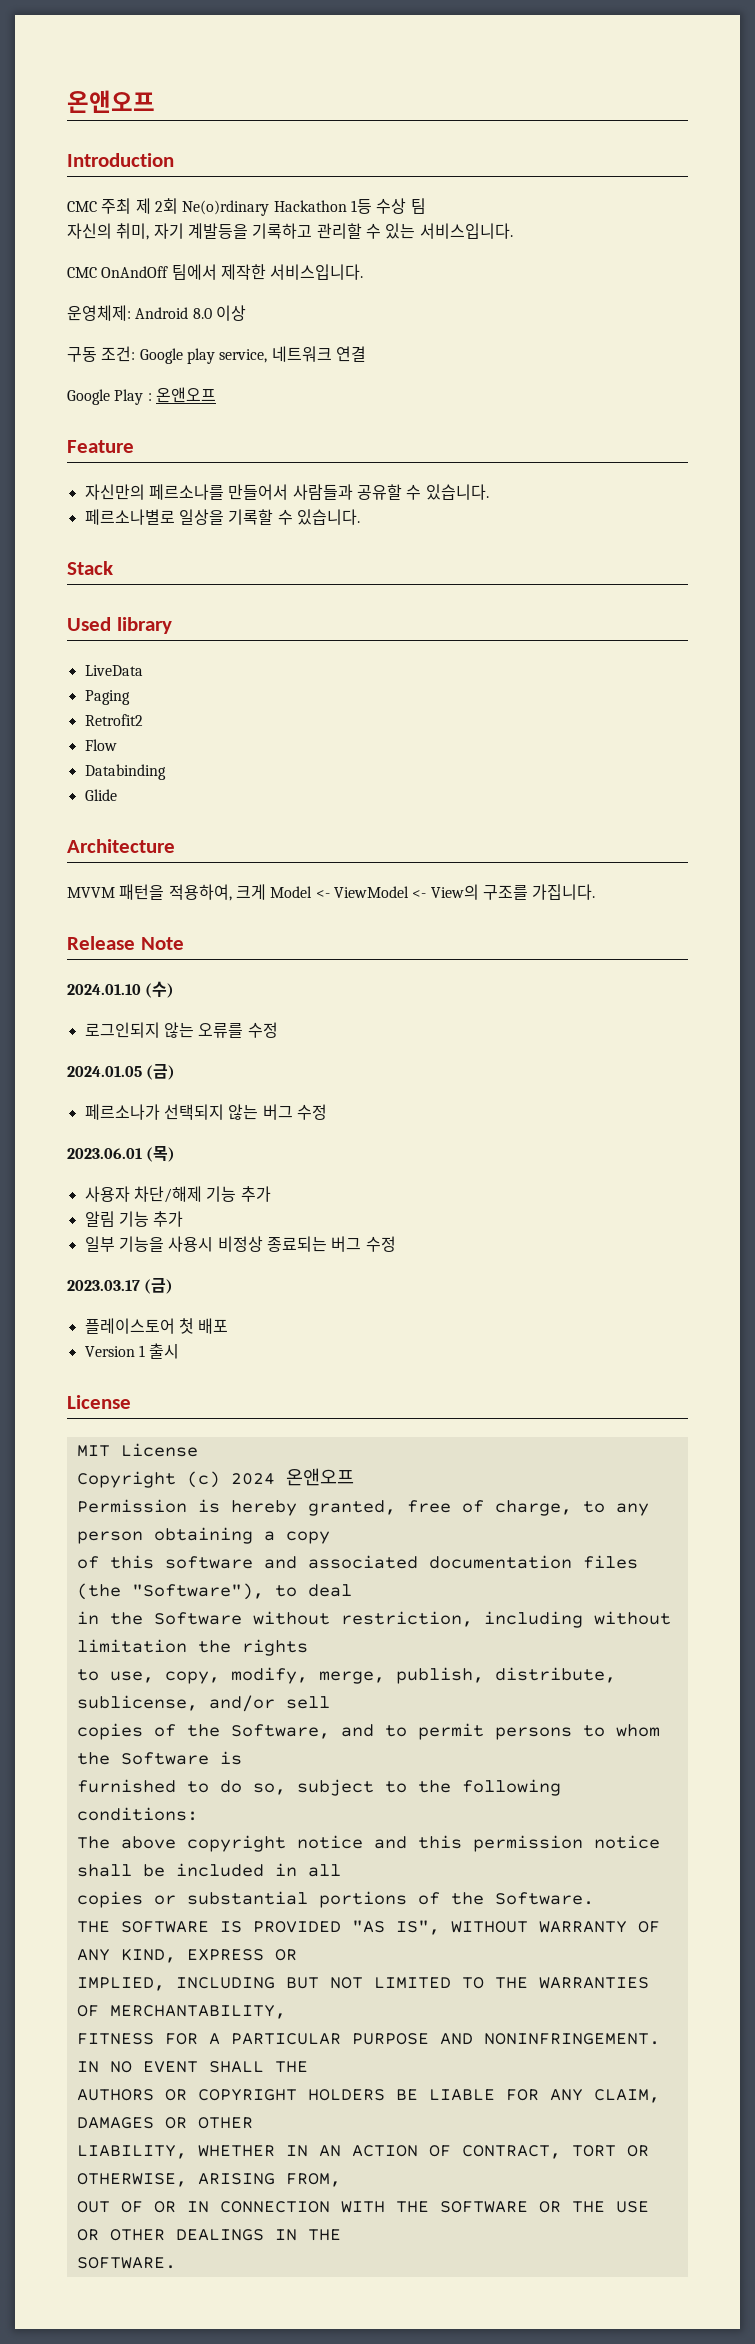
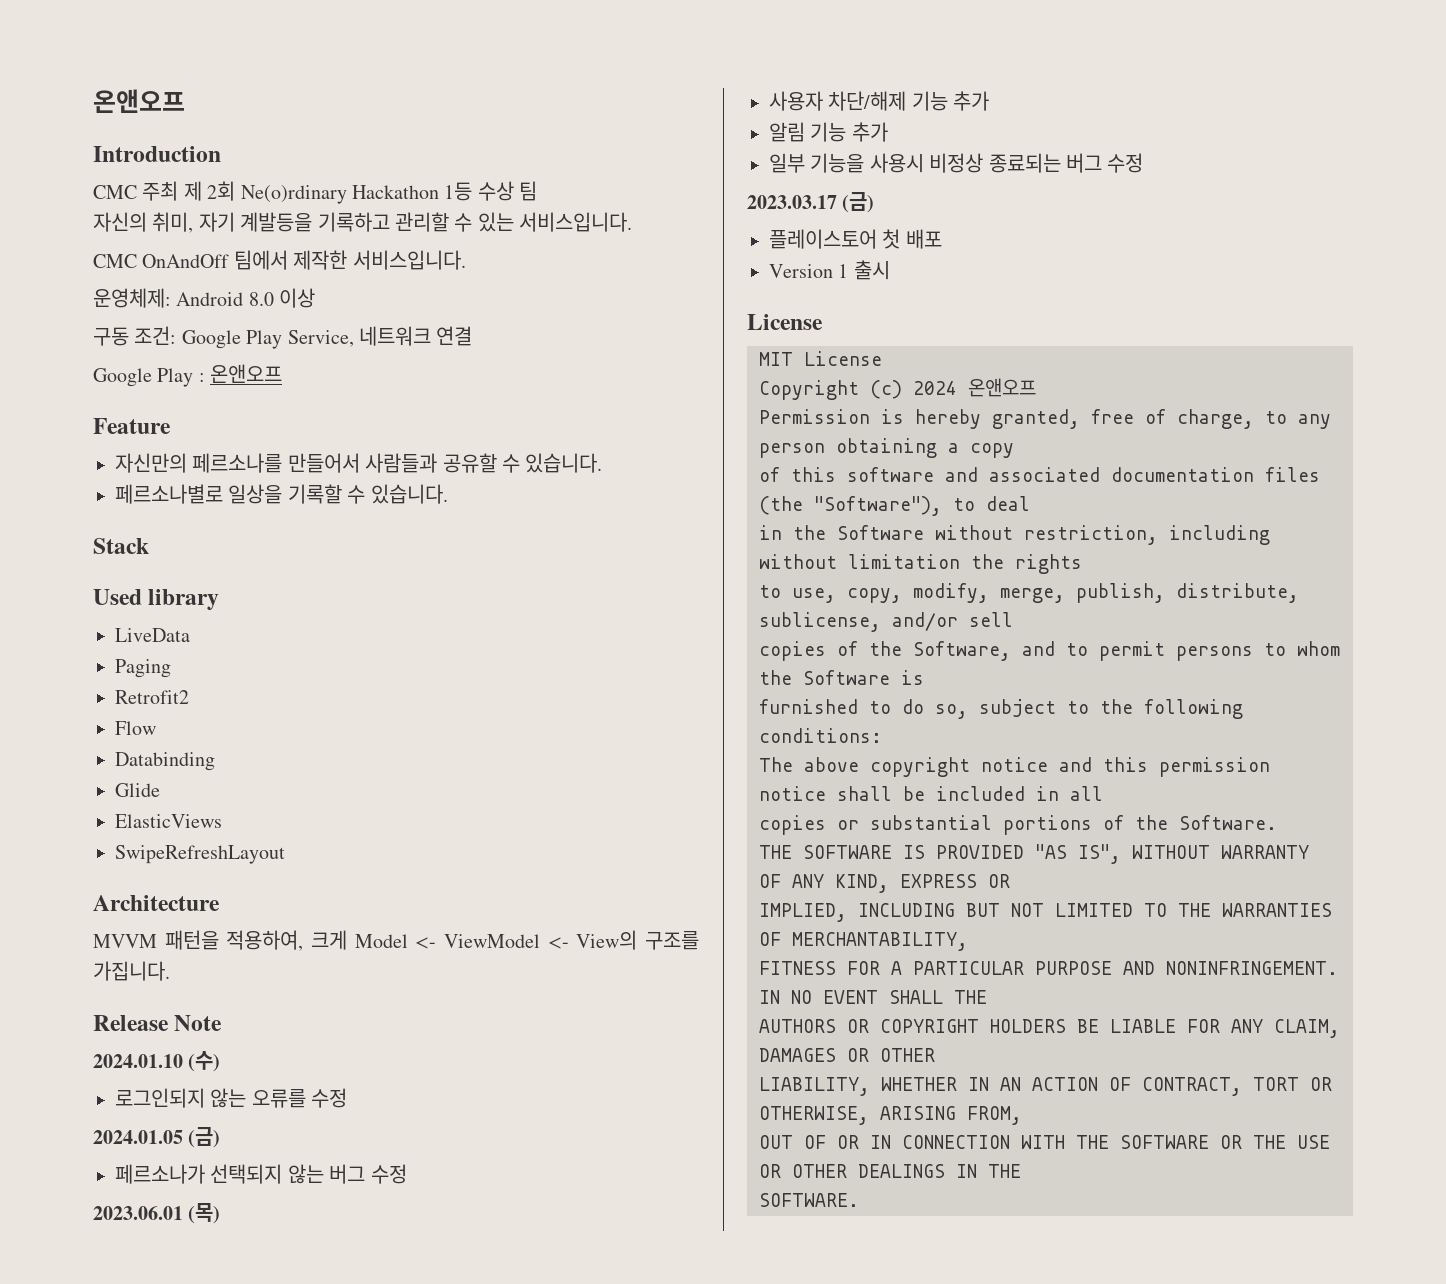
- 구동 조건: Google play service, 네트워크 연결
+ 구동 조건: Google Play Service, 네트워크 연결
+ ElasticViews
+ SwipeRefreshLayout

